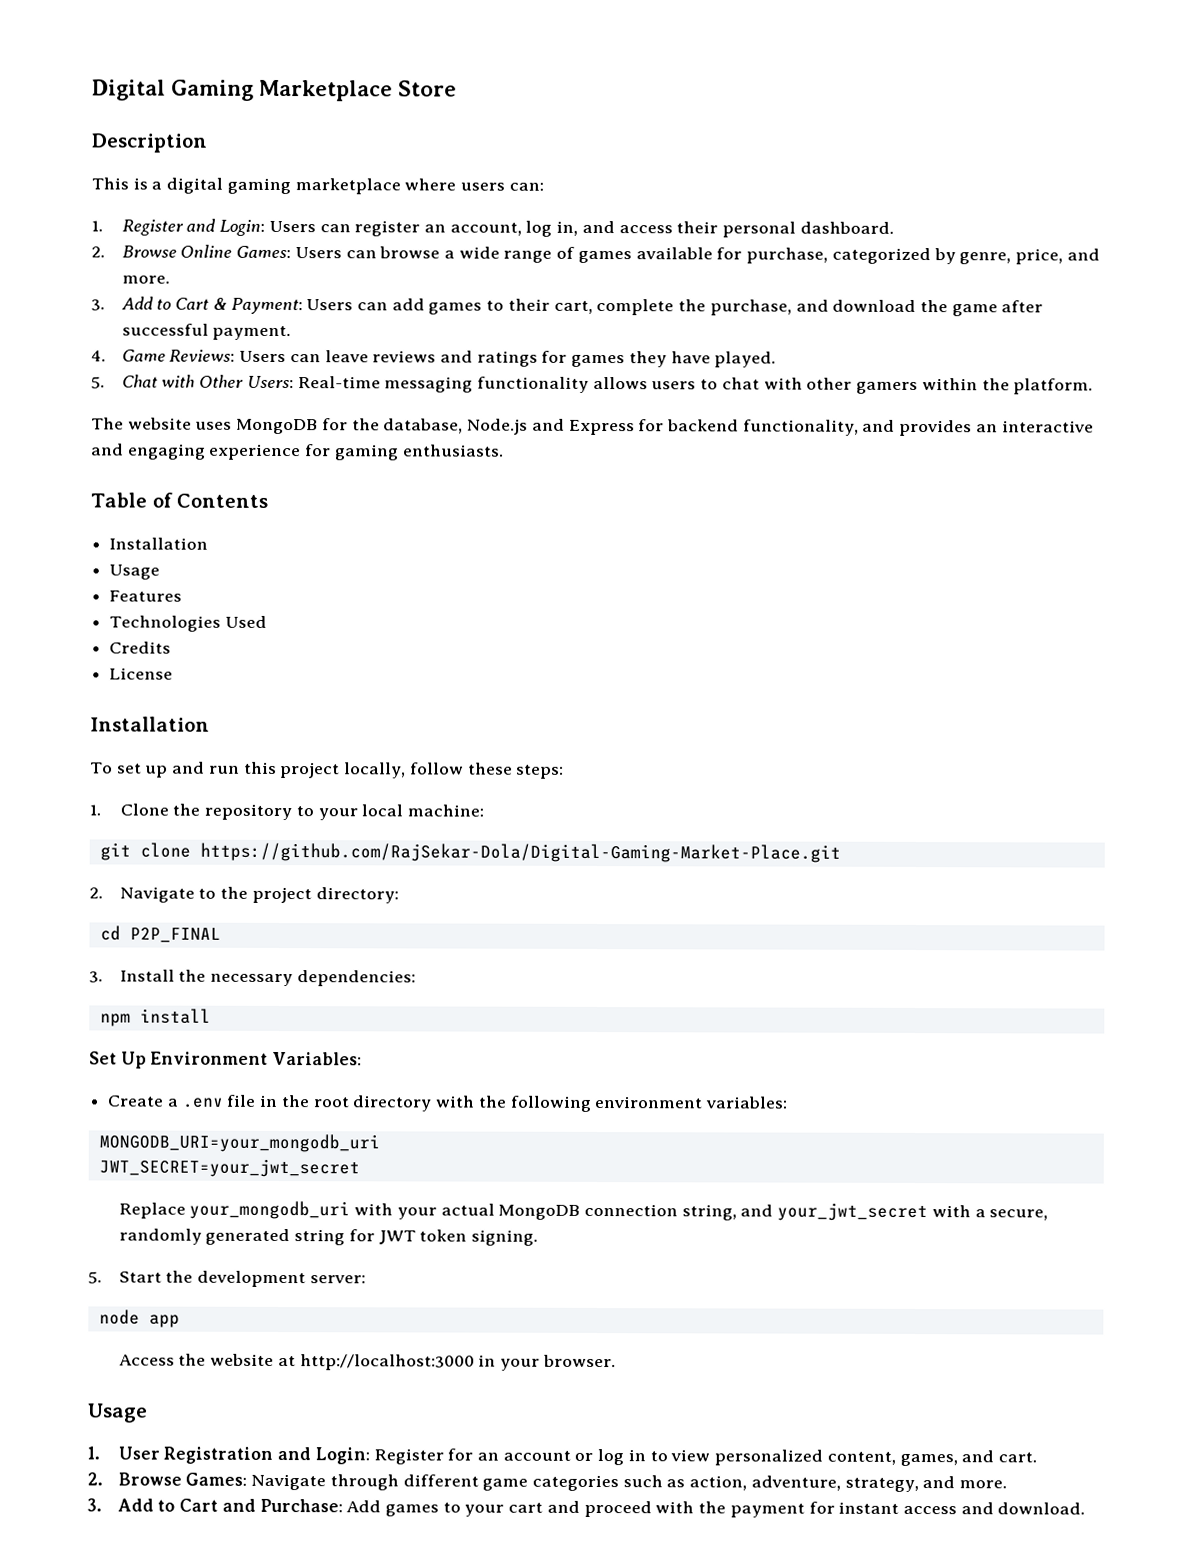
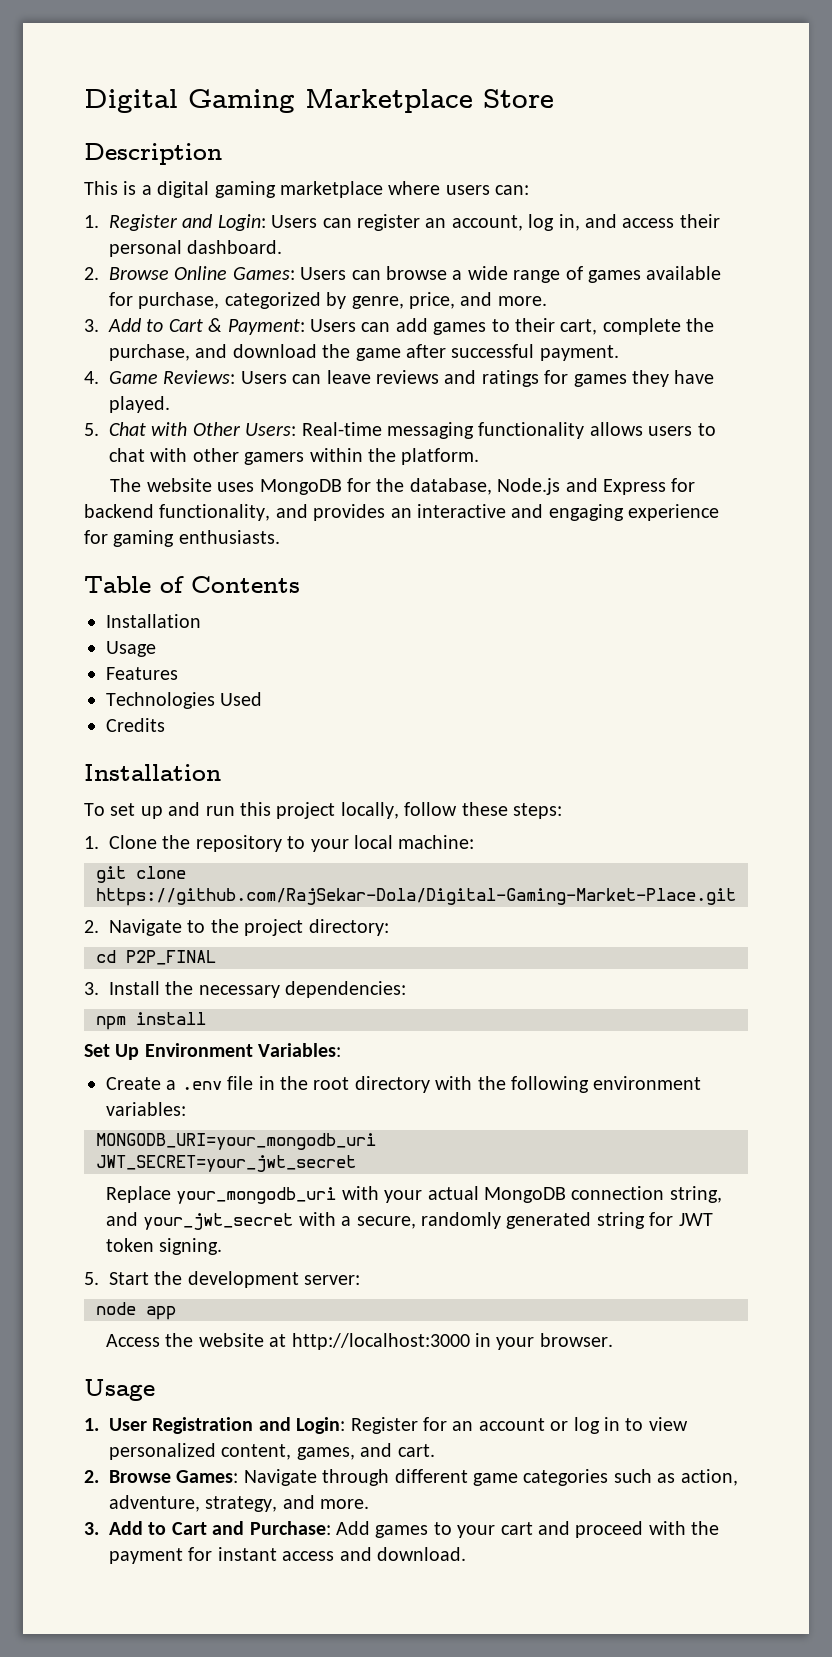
- License

